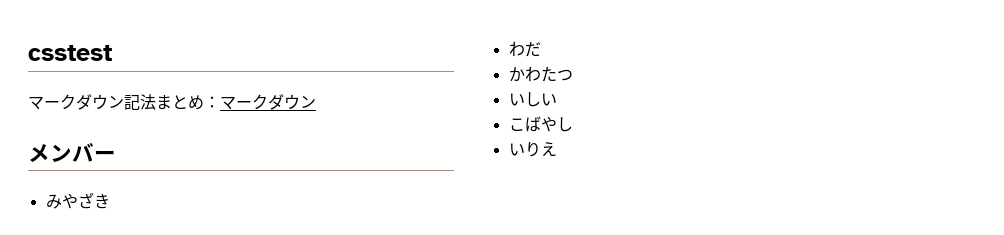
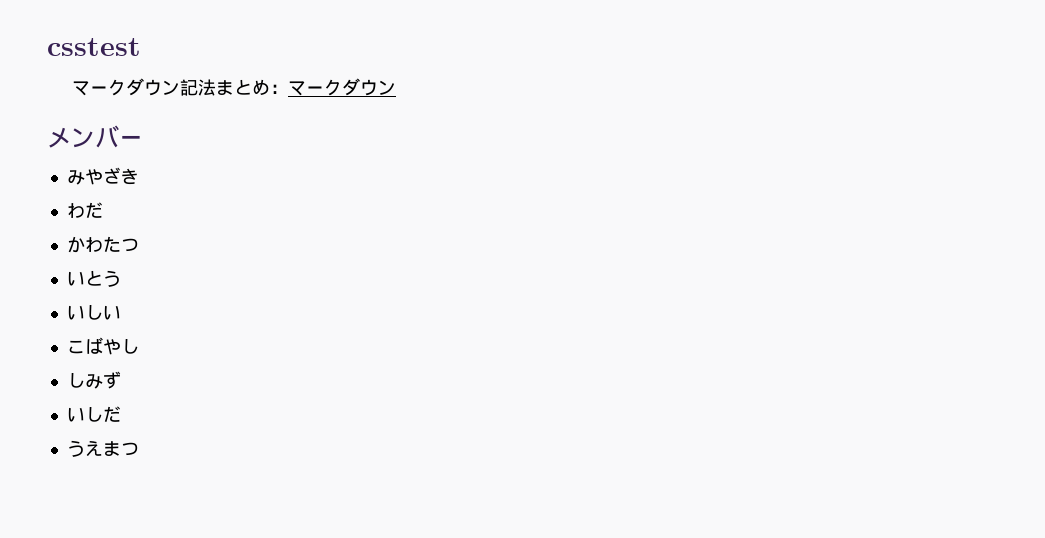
+ いとう
- いりえ
+ しみず
+ いしだ
+ うえまつ

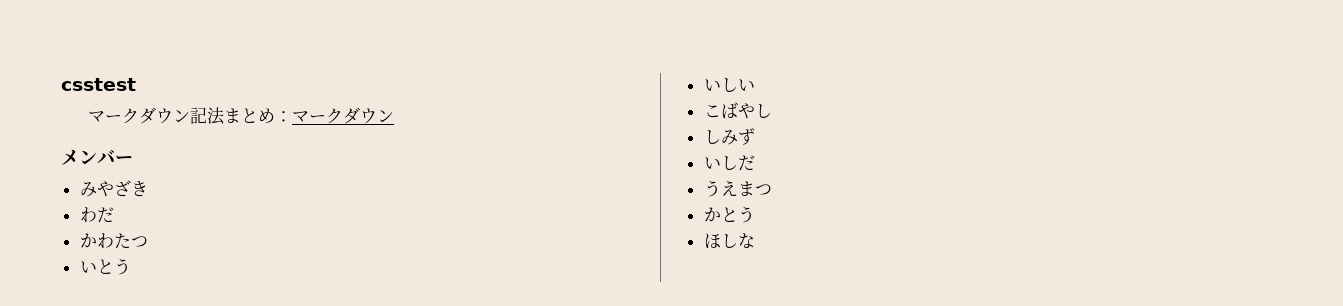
+ かとう
+ ほしな

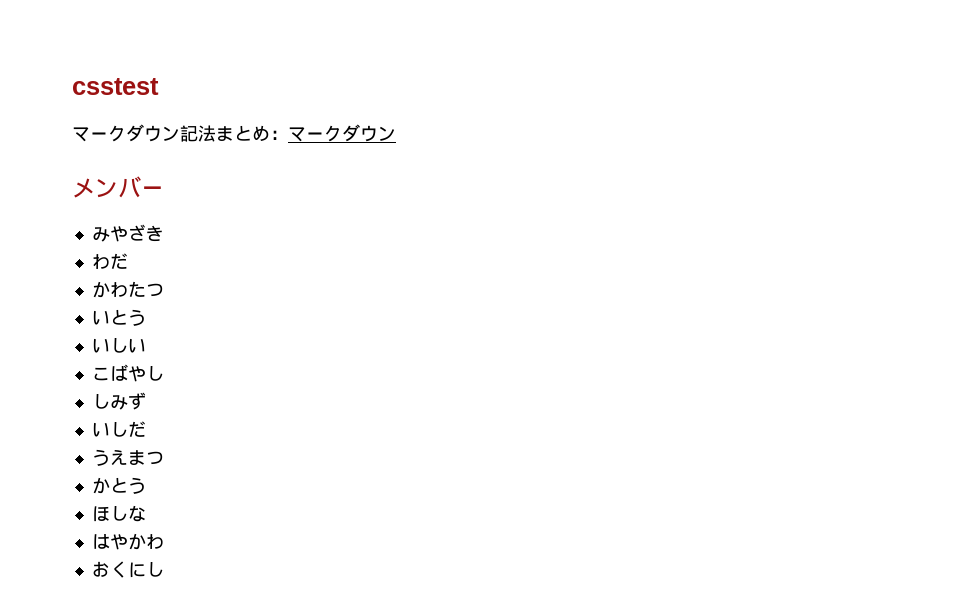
+ はやかわ
+ おくにし

